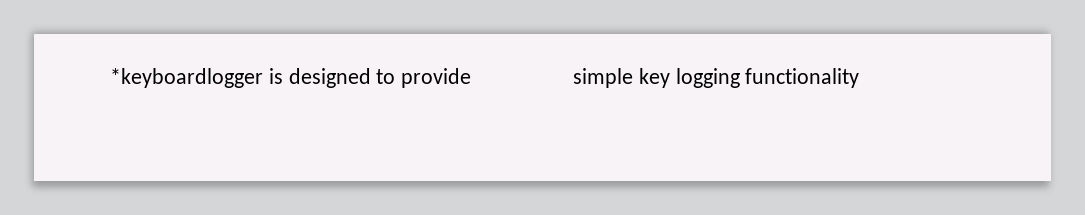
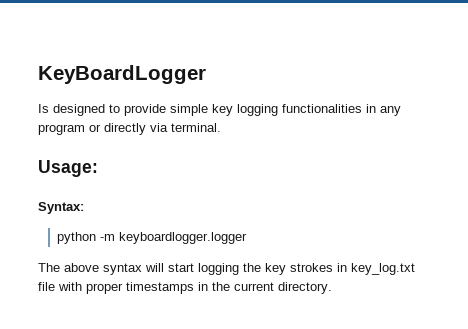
- *keyboardlogger is designed to provide simple key logging functionality
+ KeyBoardLogger
+ Is designed to provide simple key logging functionalities in any program or directly via terminal.
+ Usage:
+ Syntax:
+ python -m keyboardlogger.logger
+ The above syntax will start logging the key strokes in key_log.txt file with proper timestamps in the current directory.

